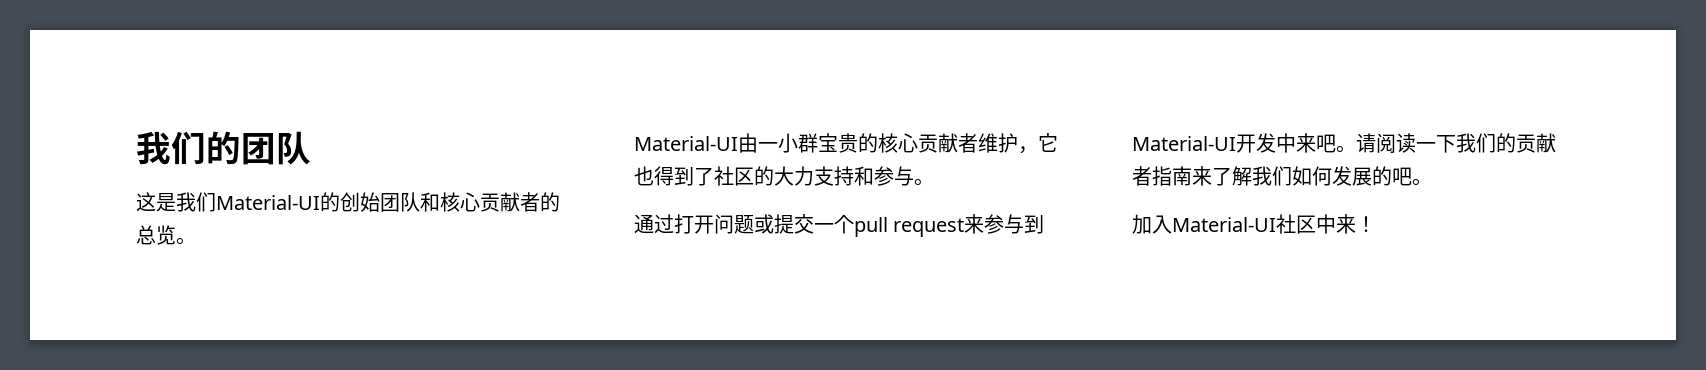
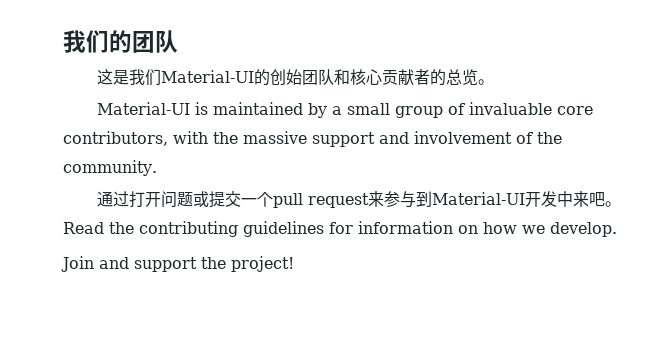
- Material-UI由一小群宝贵的核心贡献者维护，它也得到了社区的大力支持和参与。
+ Material-UI is maintained by a small group of invaluable core contributors, with the massive support and involvement of the community.
- 请阅读一下我们的贡献者指南来了解我们如何发展的吧。
- 加入Material-UI社区中来！
+ Read the contributing guidelines for information on how we develop.
+ Join and support the project!

